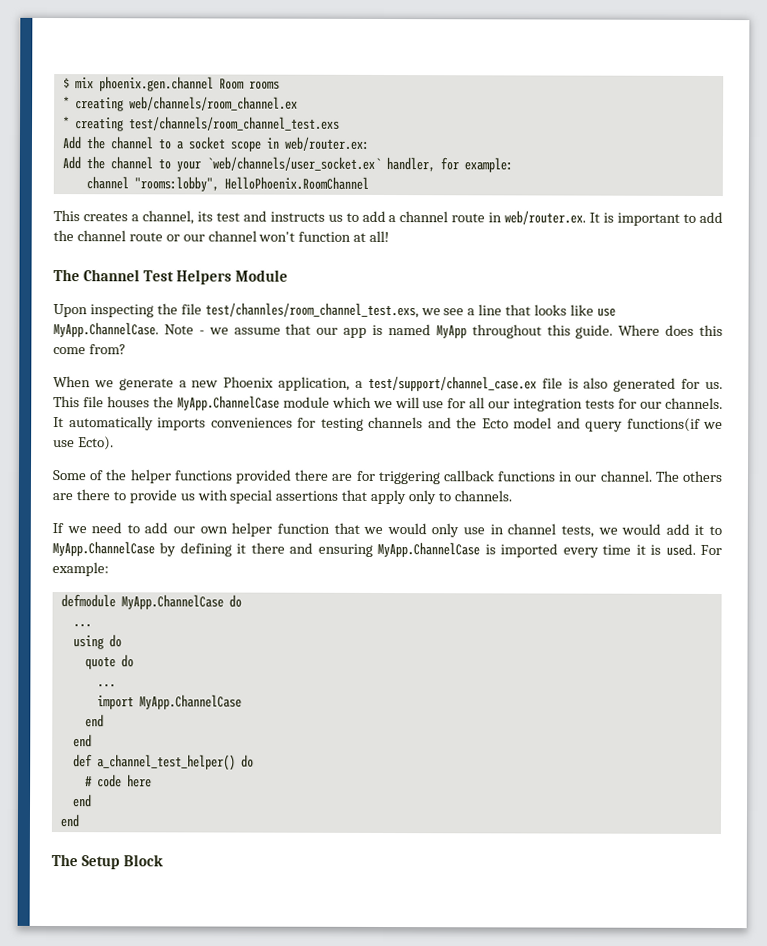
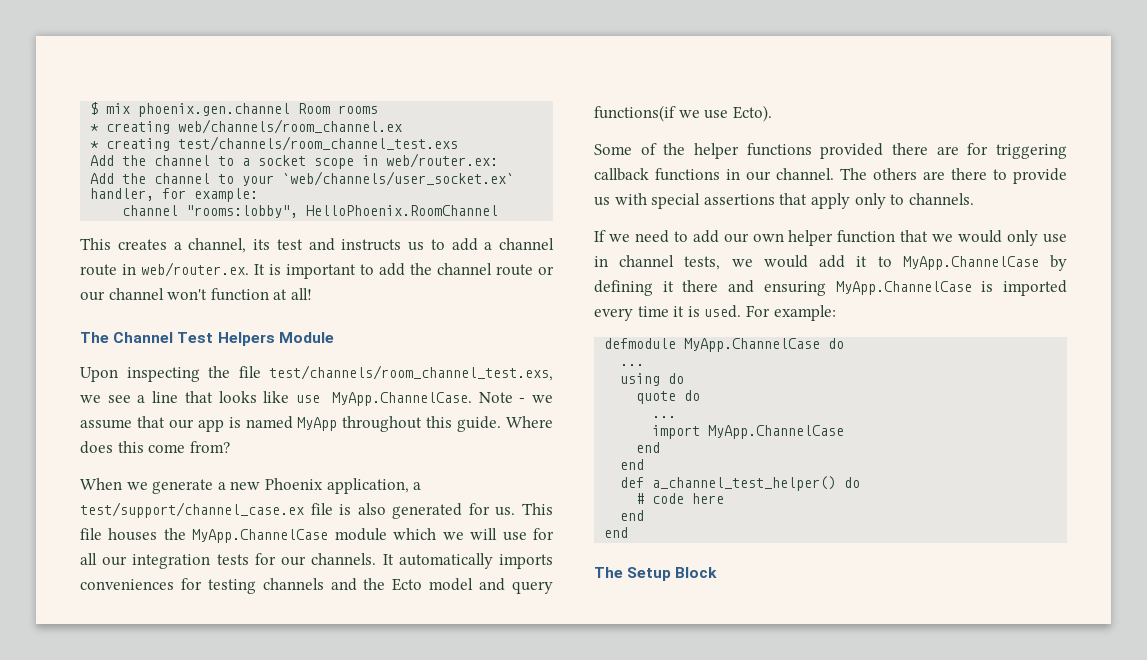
- Upon inspecting the file test/channles/room_channel_test.exs, we see a line that looks like use MyApp.ChannelCase. Note - we assume that our app is named MyApp throughout this guide.
+ Upon inspecting the file test/channels/room_channel_test.exs, we see a line that looks like use MyApp.ChannelCase. Note - we assume that our app is named MyApp throughout this guide.

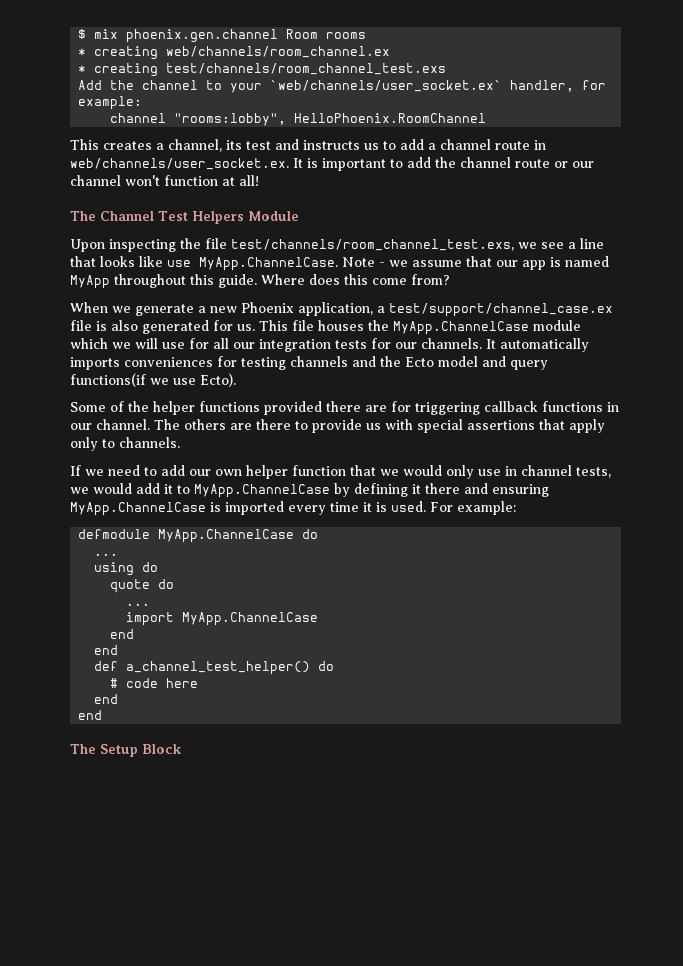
- Add the channel to a socket scope in web/router.ex:
- This creates a channel, its test and instructs us to add a channel route in web/router.ex. It is important to add the channel route or our channel won't function at all!
+ This creates a channel, its test and instructs us to add a channel route in web/channels/user_socket.ex. It is important to add the channel route or our channel won't function at all!

